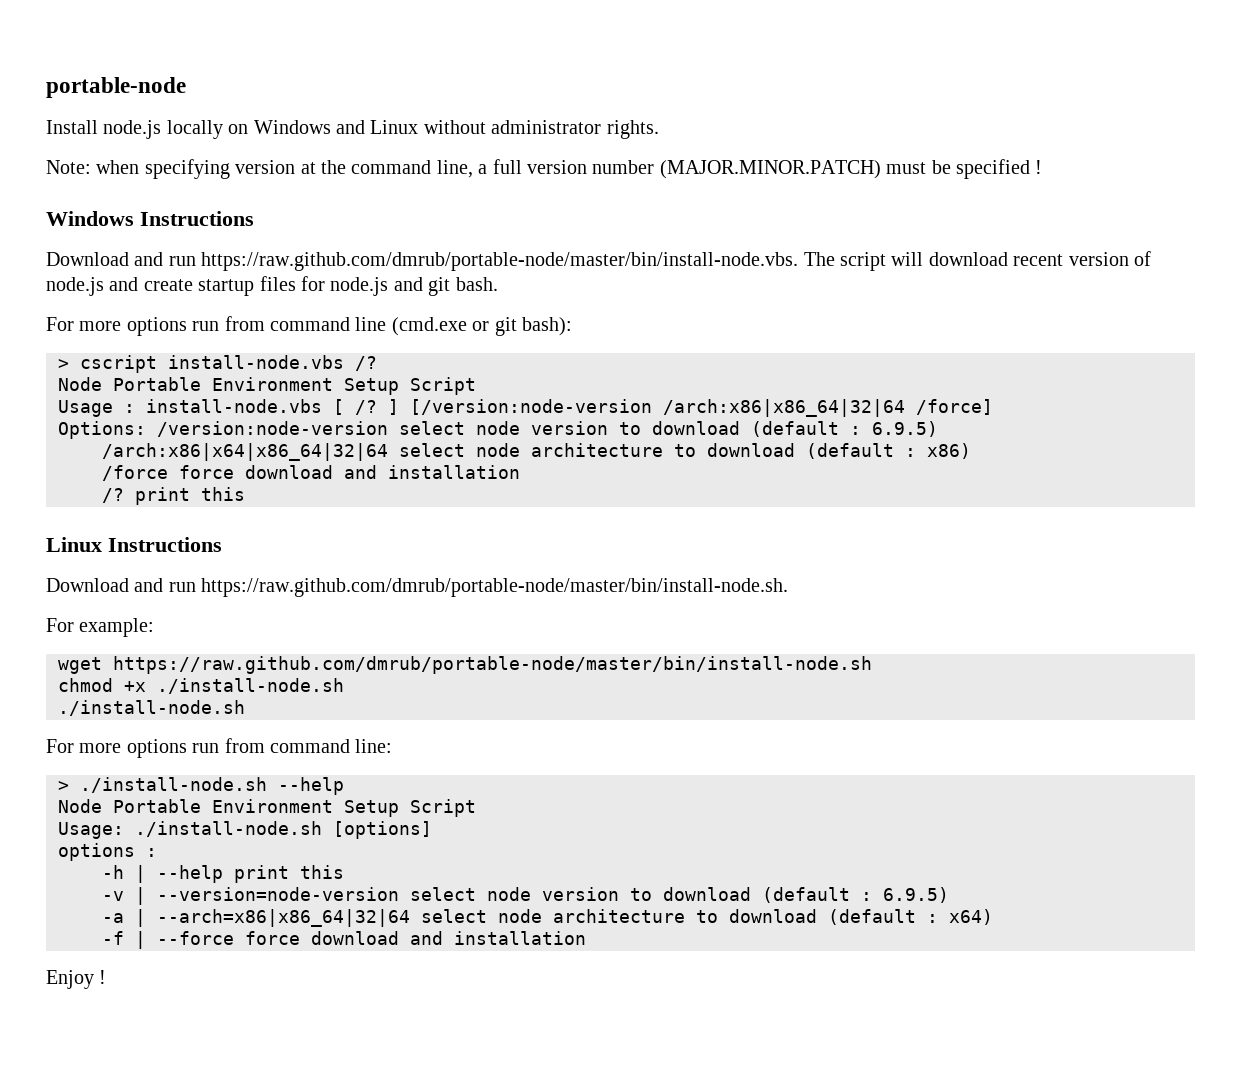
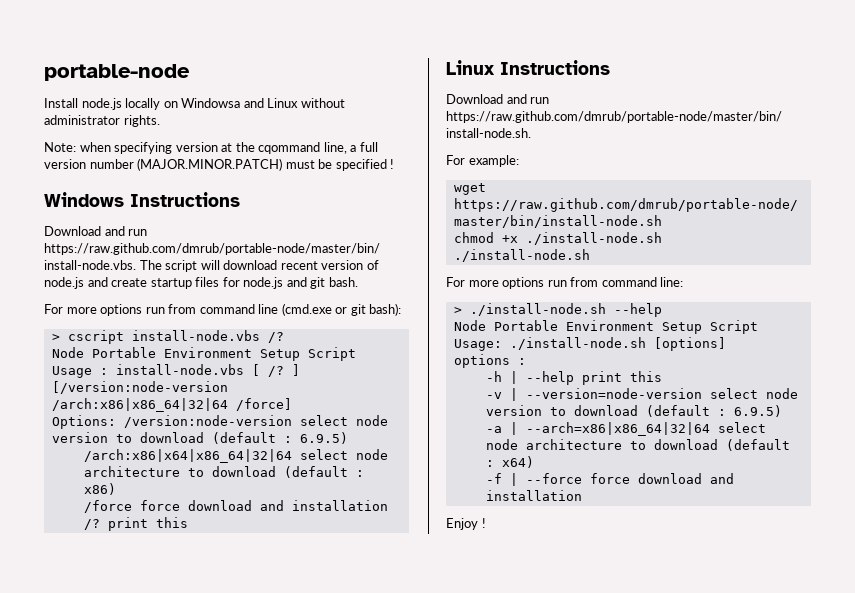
- Install node.js locally on Windows and Linux without administrator rights.
+ Install node.js locally on Windowsa and Linux without administrator rights.
- Note: when specifying version at the command line, a full version number (MAJOR.MINOR.PATCH) must be specified !
+ Note: when specifying version at the cqommand line, a full version number (MAJOR.MINOR.PATCH) must be specified !

